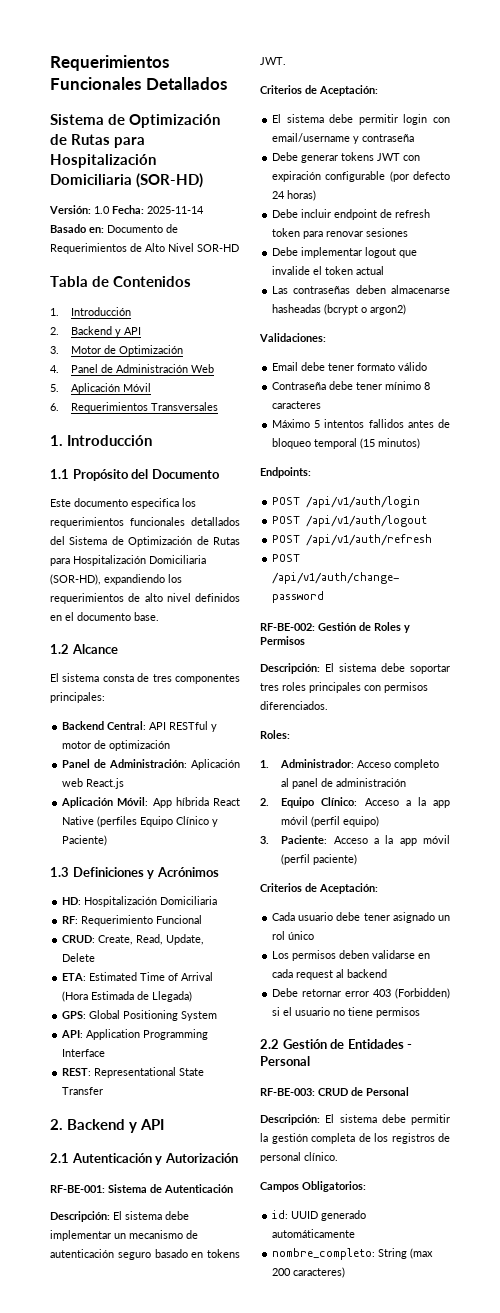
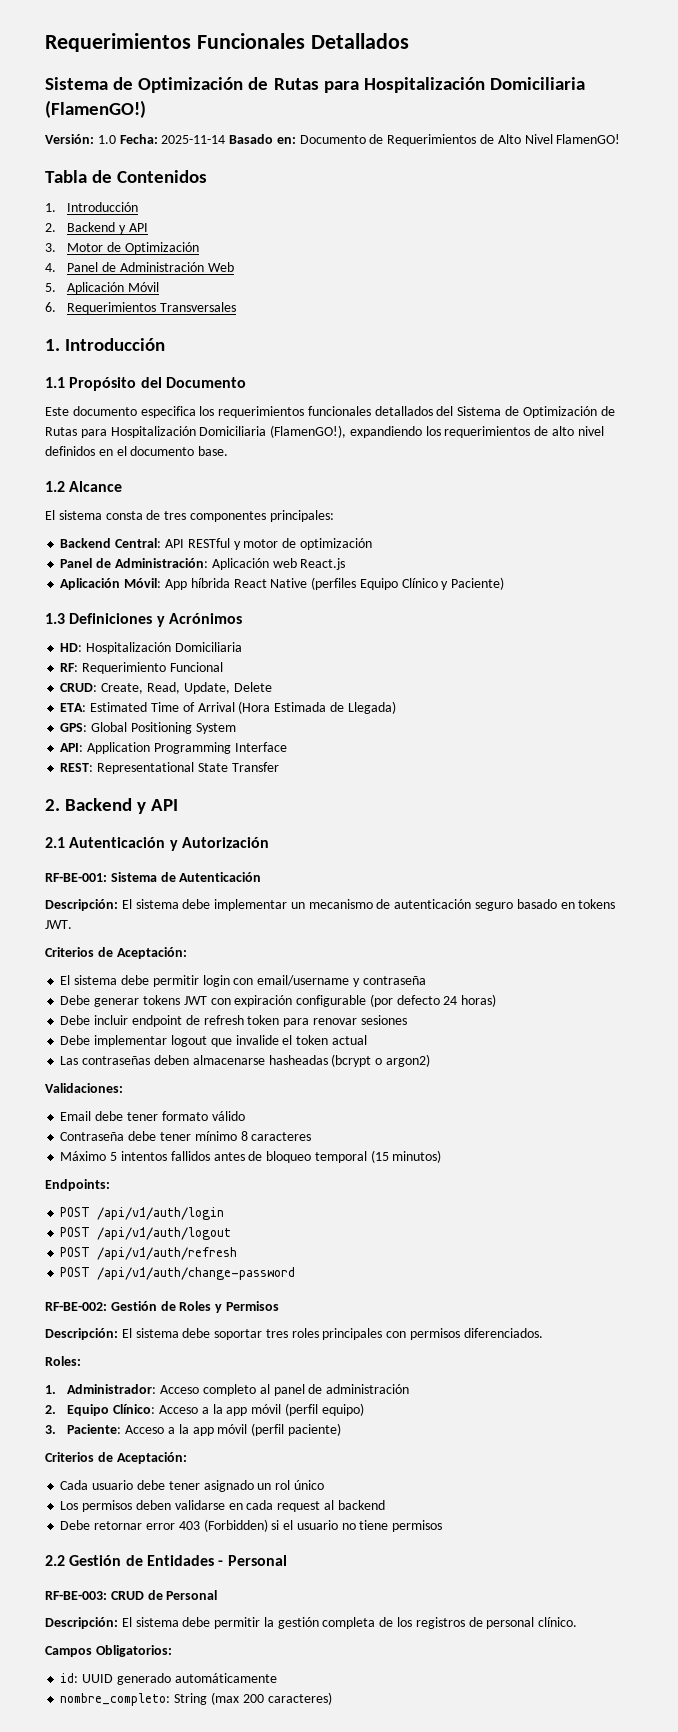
- Sistema de Optimización de Rutas para Hospitalización Domiciliaria (SOR-HD)
+ Sistema de Optimización de Rutas para Hospitalización Domiciliaria (FlamenGO!)
- Versión: 1.0 Fecha: 2025-11-14 Basado en: Documento de Requerimientos de Alto Nivel SOR-HD
+ Versión: 1.0 Fecha: 2025-11-14 Basado en: Documento de Requerimientos de Alto Nivel FlamenGO!
- Este documento especifica los requerimientos funcionales detallados del Sistema de Optimización de Rutas para Hospitalización Domiciliaria (SOR-HD), expandiendo los requerimientos de alto nivel definidos en el documento base.
+ Este documento especifica los requerimientos funcionales detallados del Sistema de Optimización de Rutas para Hospitalización Domiciliaria (FlamenGO!), expandiendo los requerimientos de alto nivel definidos en el documento base.

